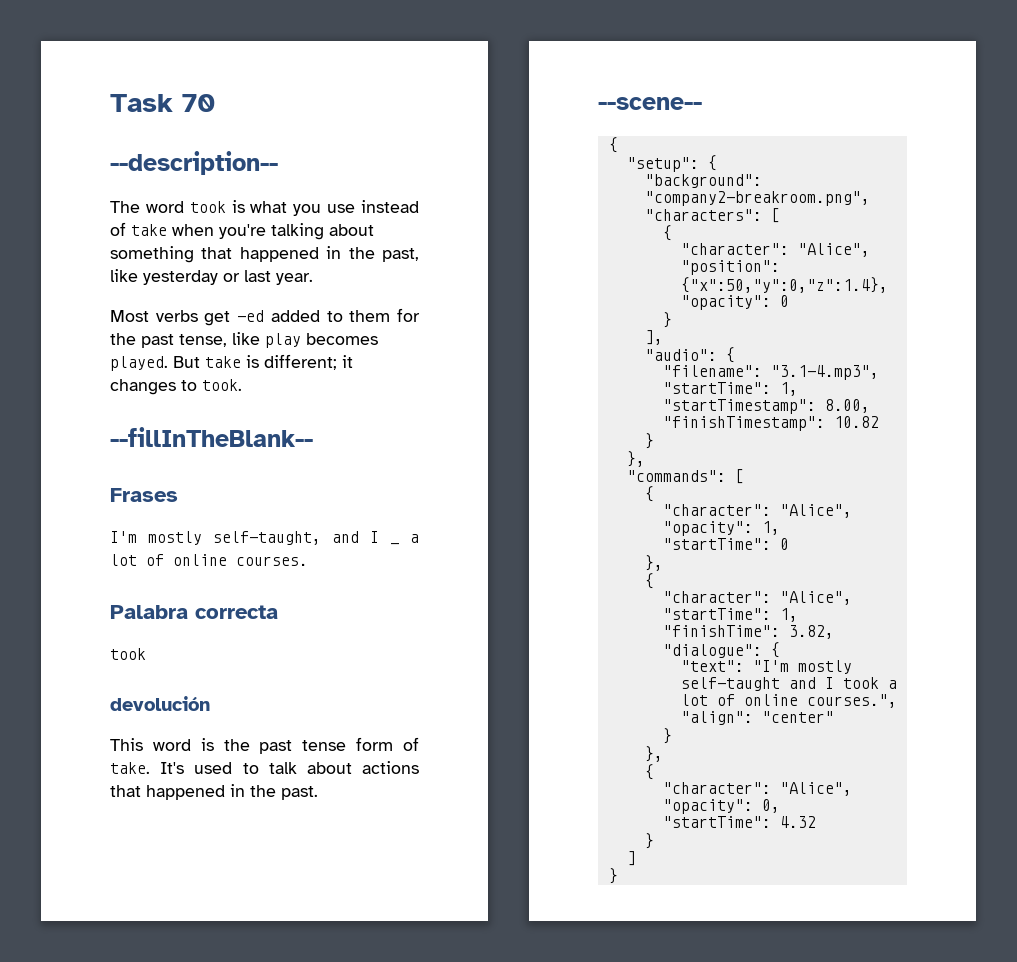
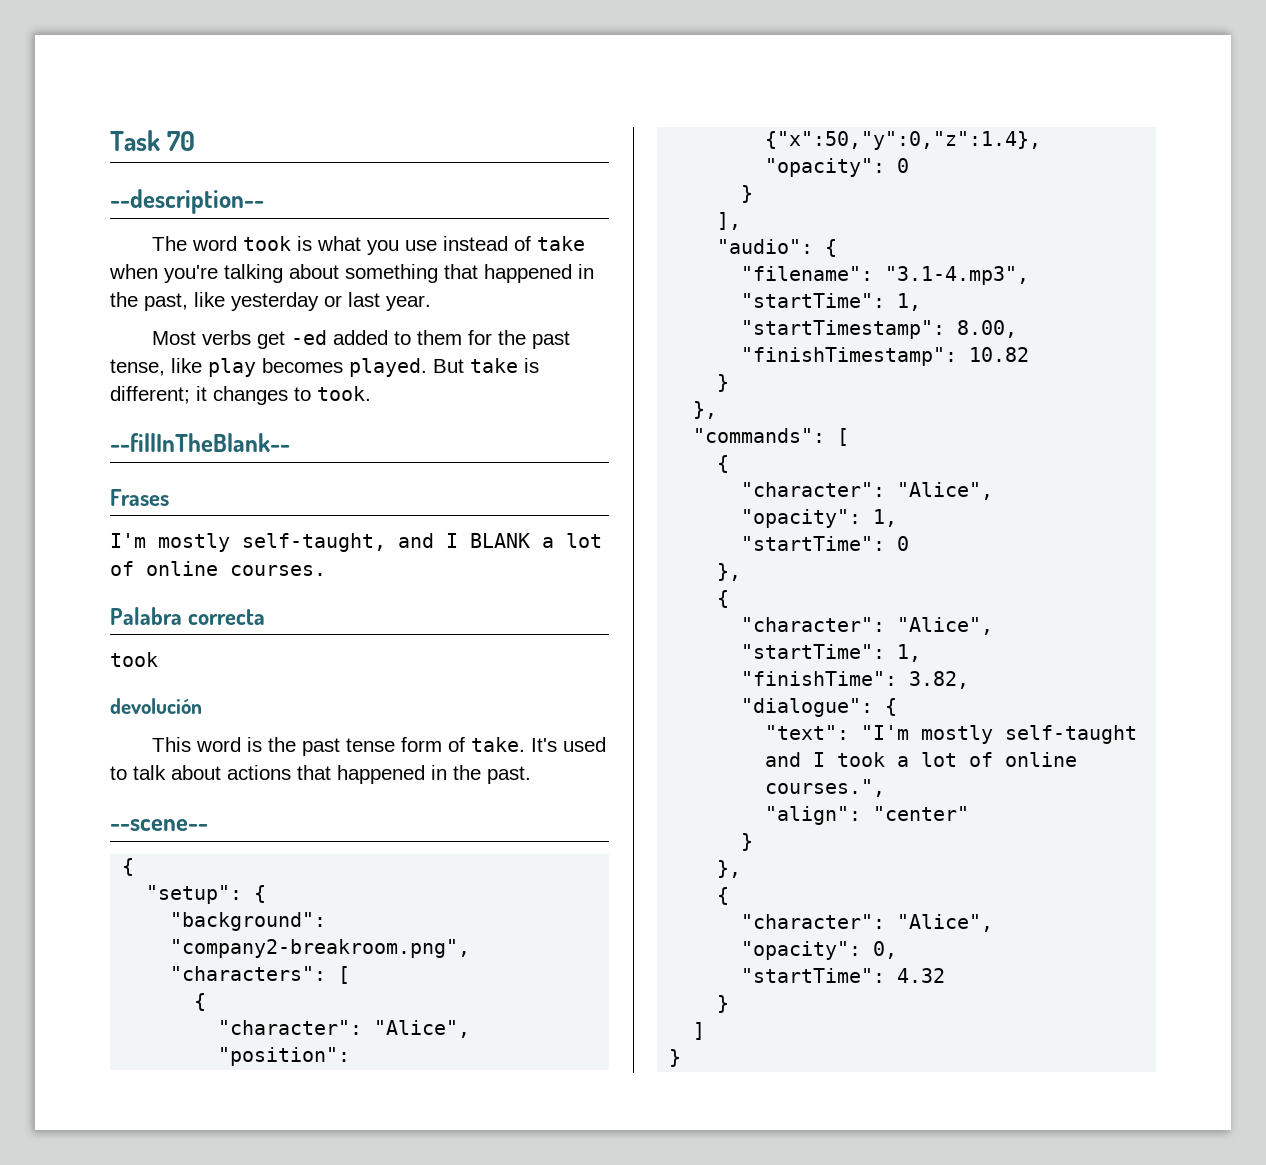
- I'm mostly self-taught, and I _ a lot of online courses.
+ I'm mostly self-taught, and I BLANK a lot of online courses.

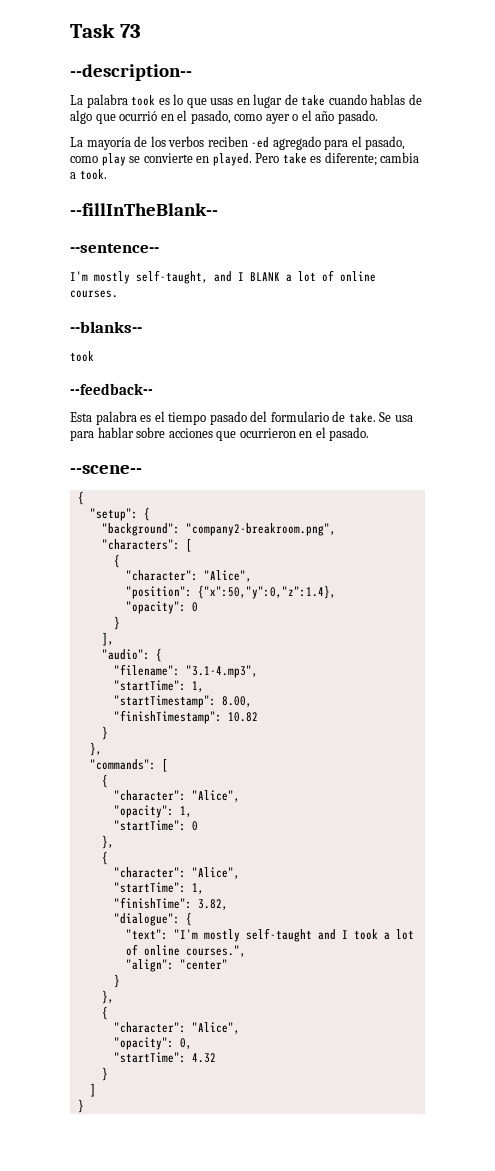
- Task 70
+ Task 73
- The word took is what you use instead of take when you're talking about something that happened in the past, like yesterday or last year.
- Most verbs get -ed added to them for the past tense, like play becomes played. But take is different; it changes to took.
+ La palabra took es lo que usas en lugar de take cuando hablas de algo que ocurrió en el pasado, como ayer o el año pasado.
+ La mayoría de los verbos reciben -ed agregado para el pasado, como play se convierte en played. Pero take es diferente; cambia a took.
- Frases
+ --sentence--
- Palabra correcta
+ --blanks--
- devolución
- This word is the past tense form of take. It's used to talk about actions that happened in the past.
+ --feedback--
+ Esta palabra es el tiempo pasado del formulario de take. Se usa para hablar sobre acciones que ocurrieron en el pasado.

